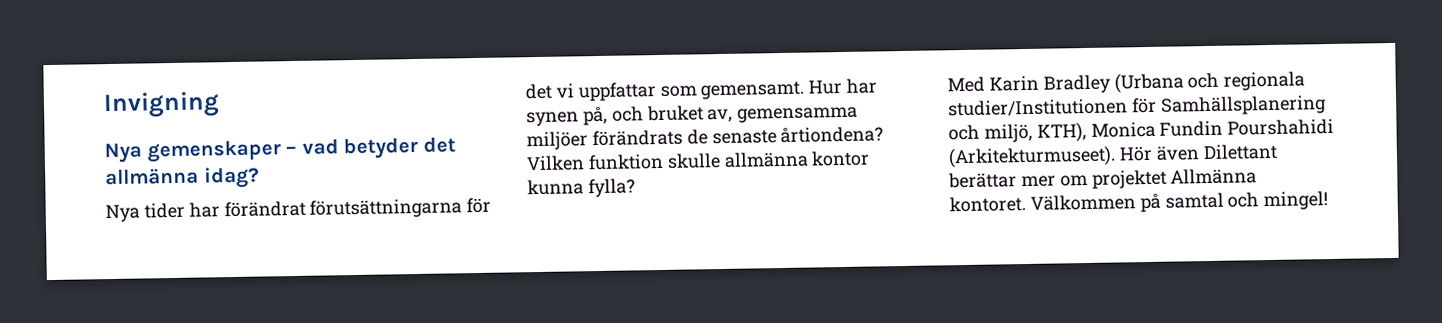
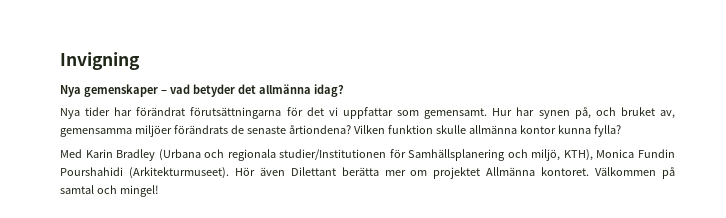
- Hör även Dilettant berättar mer om projektet Allmänna kontoret.
+ Hör även Dilettant berätta mer om projektet Allmänna kontoret.

